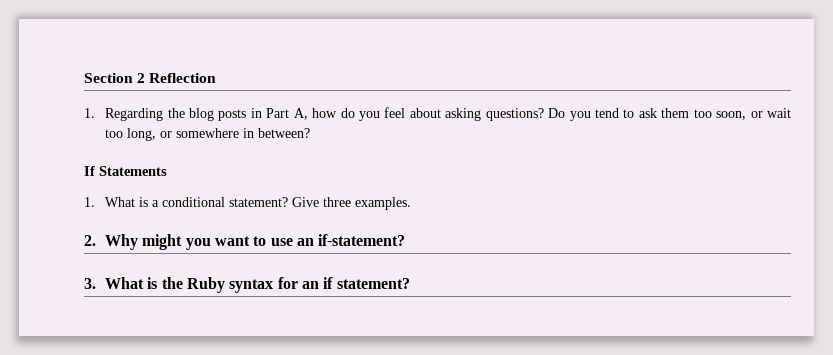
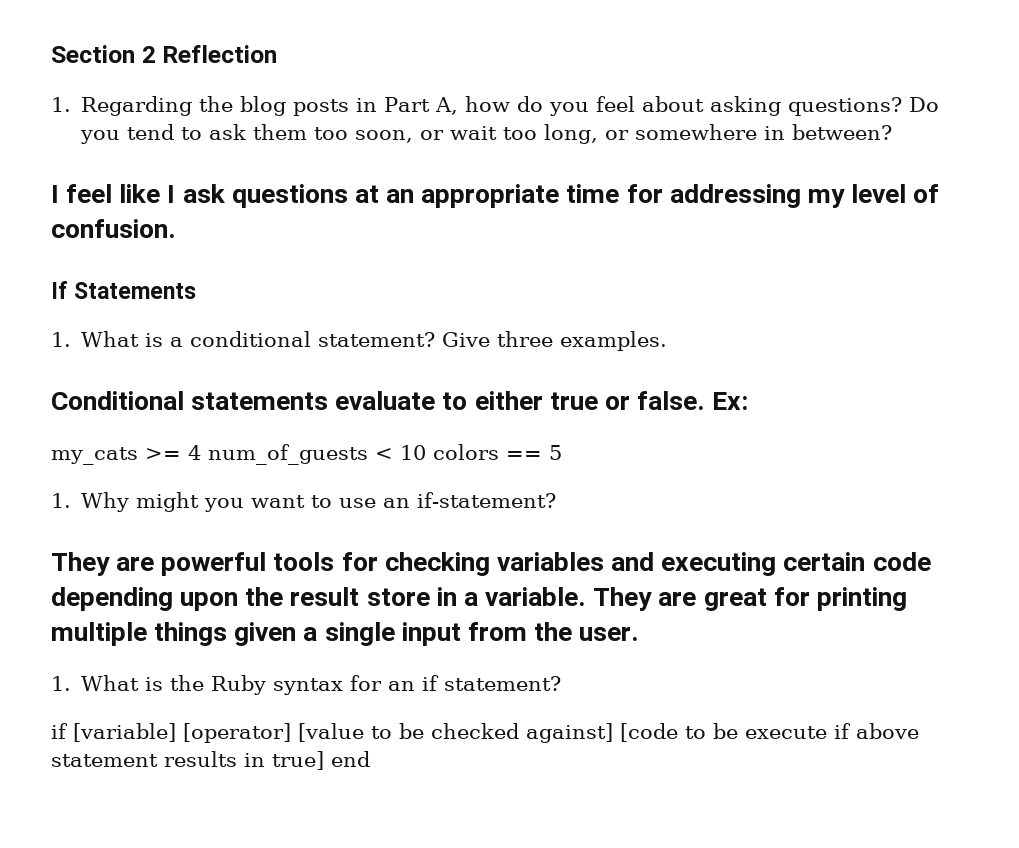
+ I feel like I ask questions at an appropriate time for addressing my level of confusion.
- 2. Why might you want to use an if-statement?
+ Conditional statements evaluate to either true or false. Ex:
+ my_cats >= 4 num_of_guests < 10 colors == 5
+ 1. Why might you want to use an if-statement?
- 3. What is the Ruby syntax for an if statement?
+ They are powerful tools for checking variables and executing certain code depending upon the result store in a variable. They are great for printing multiple things given a single input from the user.
+ 1. What is the Ruby syntax for an if statement?
+ if [variable] [operator] [value to be checked against] [code to be execute if above statement results in true] end

